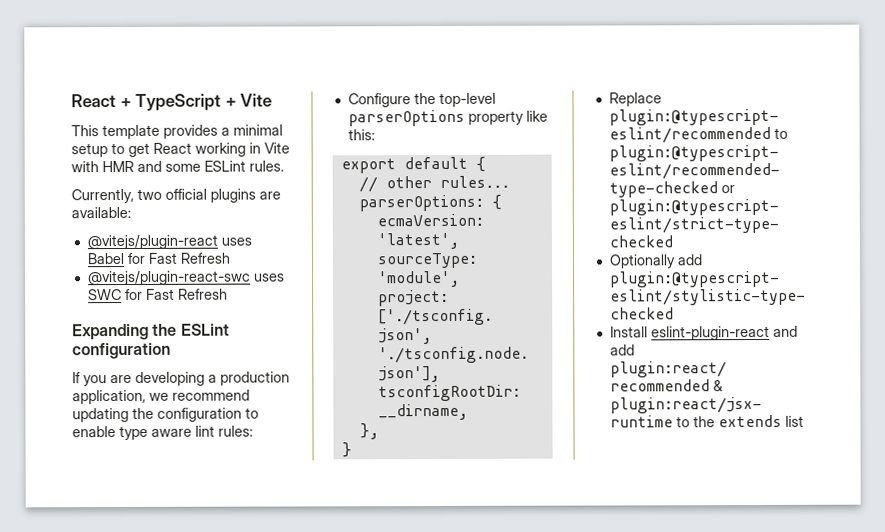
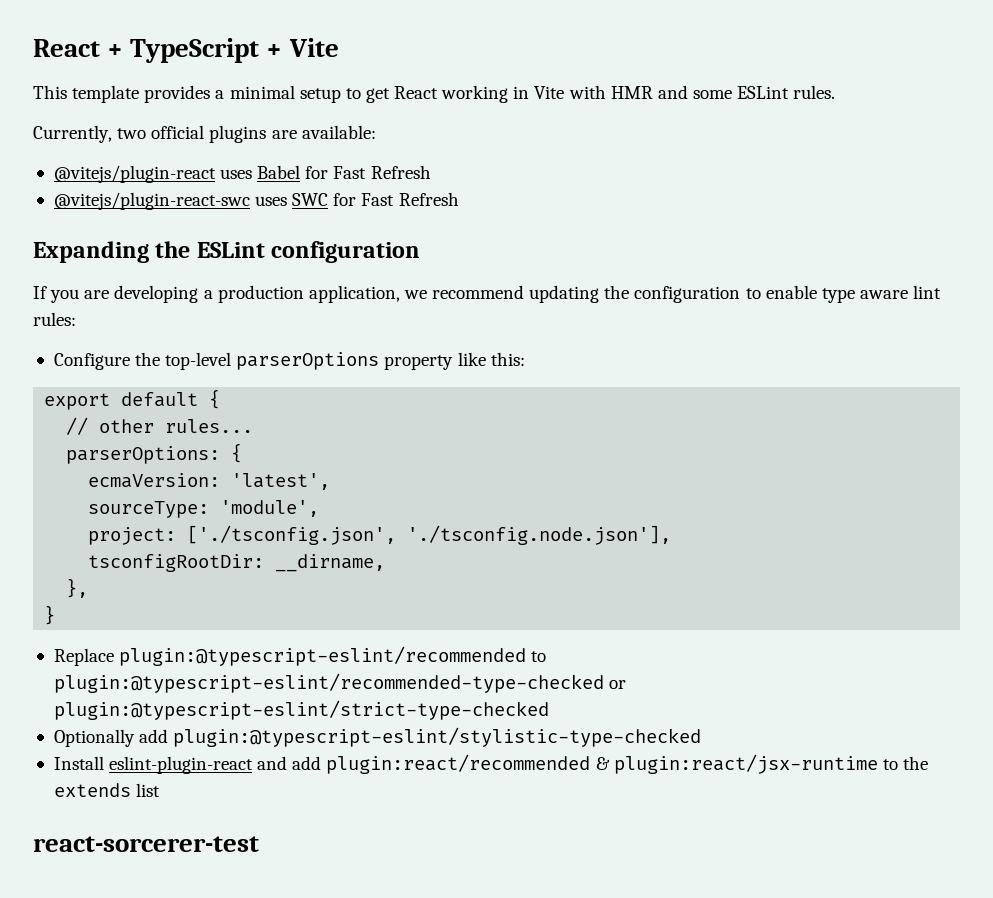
+ react-sorcerer-test

